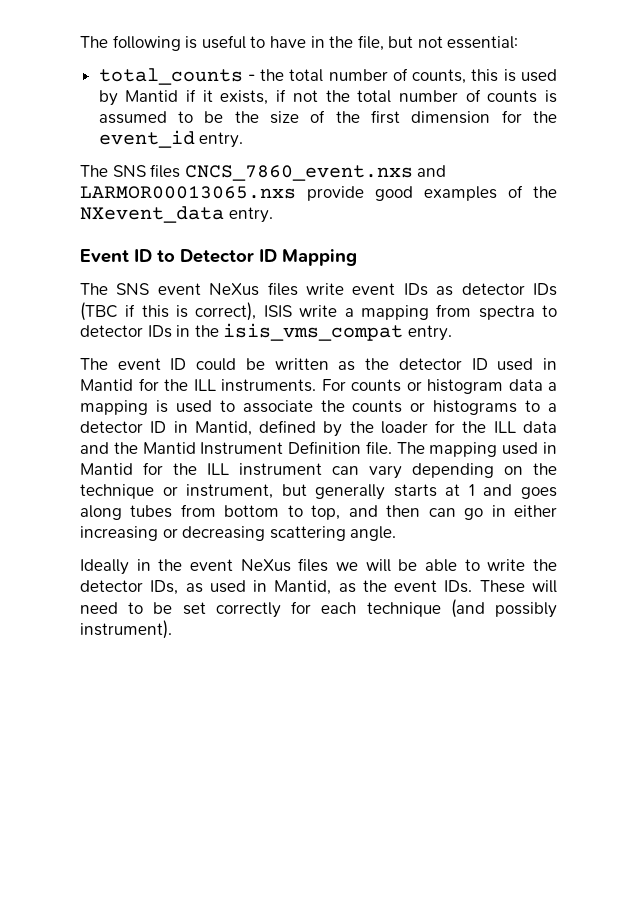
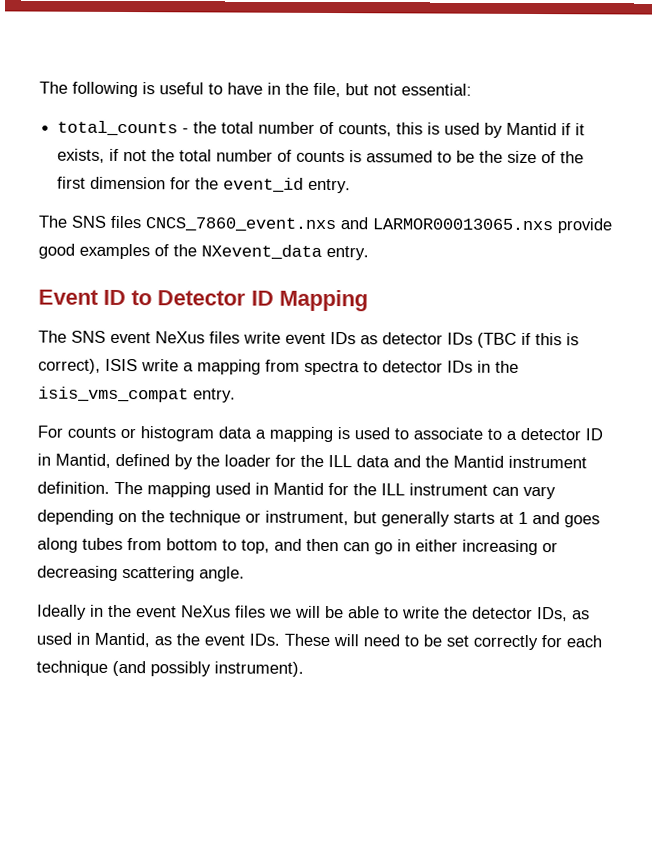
- The event ID could be written as the detector ID used in Mantid for the ILL instruments. For counts or histogram data a mapping is used to associate the counts or histograms to a detector ID in Mantid, defined by the loader for the ILL data and the Mantid Instrument Definition file.
+ For counts or histogram data a mapping is used to associate to a detector ID in Mantid, defined by the loader for the ILL data and the Mantid instrument definition.

